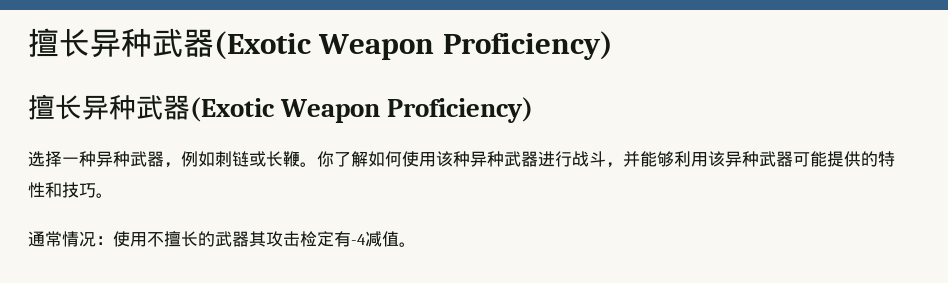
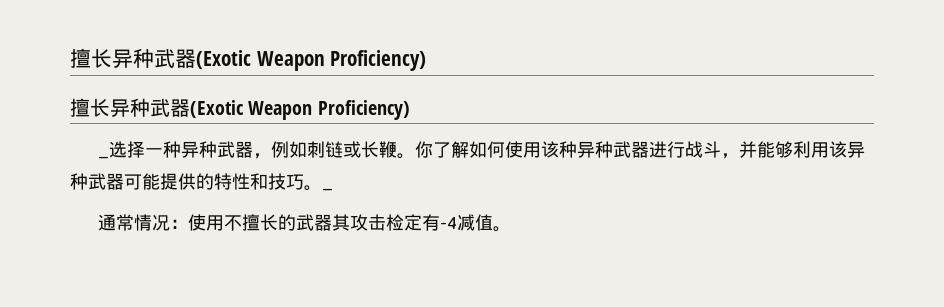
- 选择一种异种武器，例如刺链或长鞭。
+ _选择一种异种武器，例如刺链或长鞭。
- 你了解如何使用该种异种武器进行战斗，并能够利用该异种武器可能提供的特性和技巧。
+ 你了解如何使用该种异种武器进行战斗，并能够利用该异种武器可能提供的特性和技巧。_

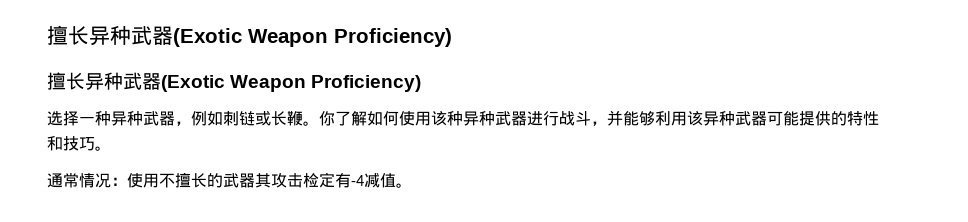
- _选择一种异种武器，例如刺链或长鞭。
+ 选择一种异种武器，例如刺链或长鞭。
- 你了解如何使用该种异种武器进行战斗，并能够利用该异种武器可能提供的特性和技巧。_
+ 你了解如何使用该种异种武器进行战斗，并能够利用该异种武器可能提供的特性和技巧。

